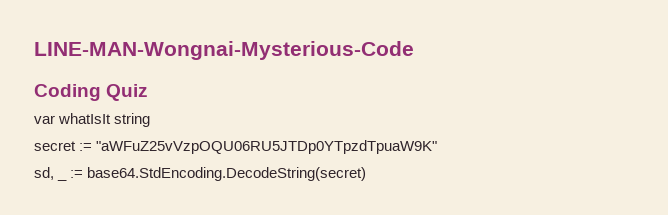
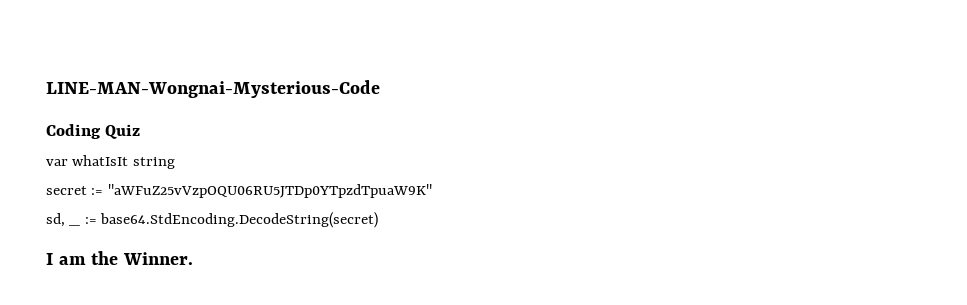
+ I am the Winner.

